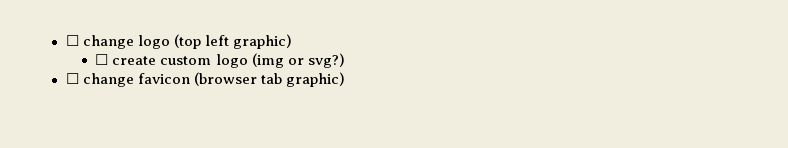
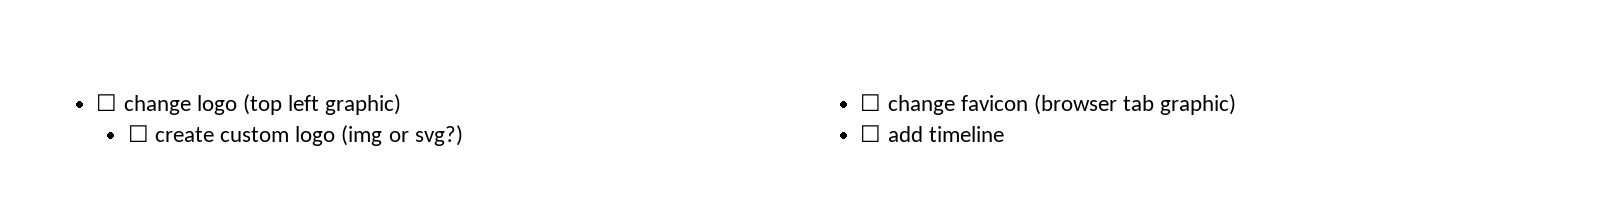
+ ☐ add timeline

